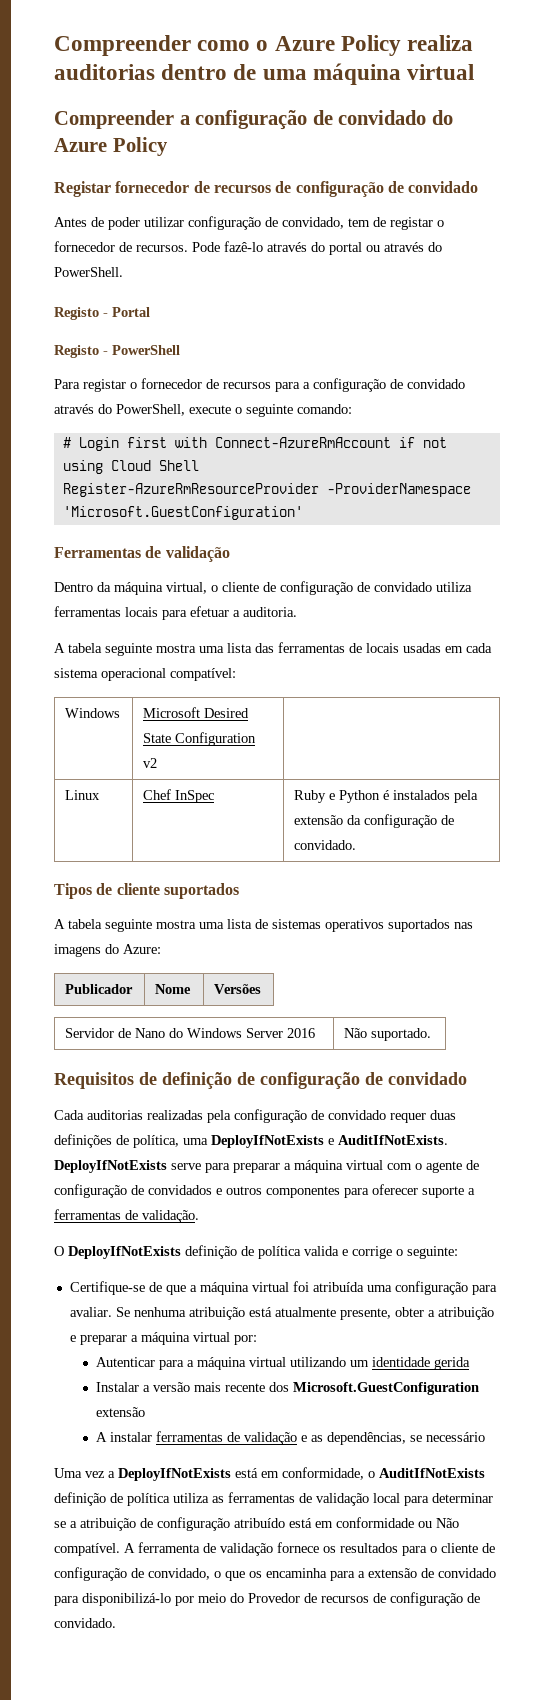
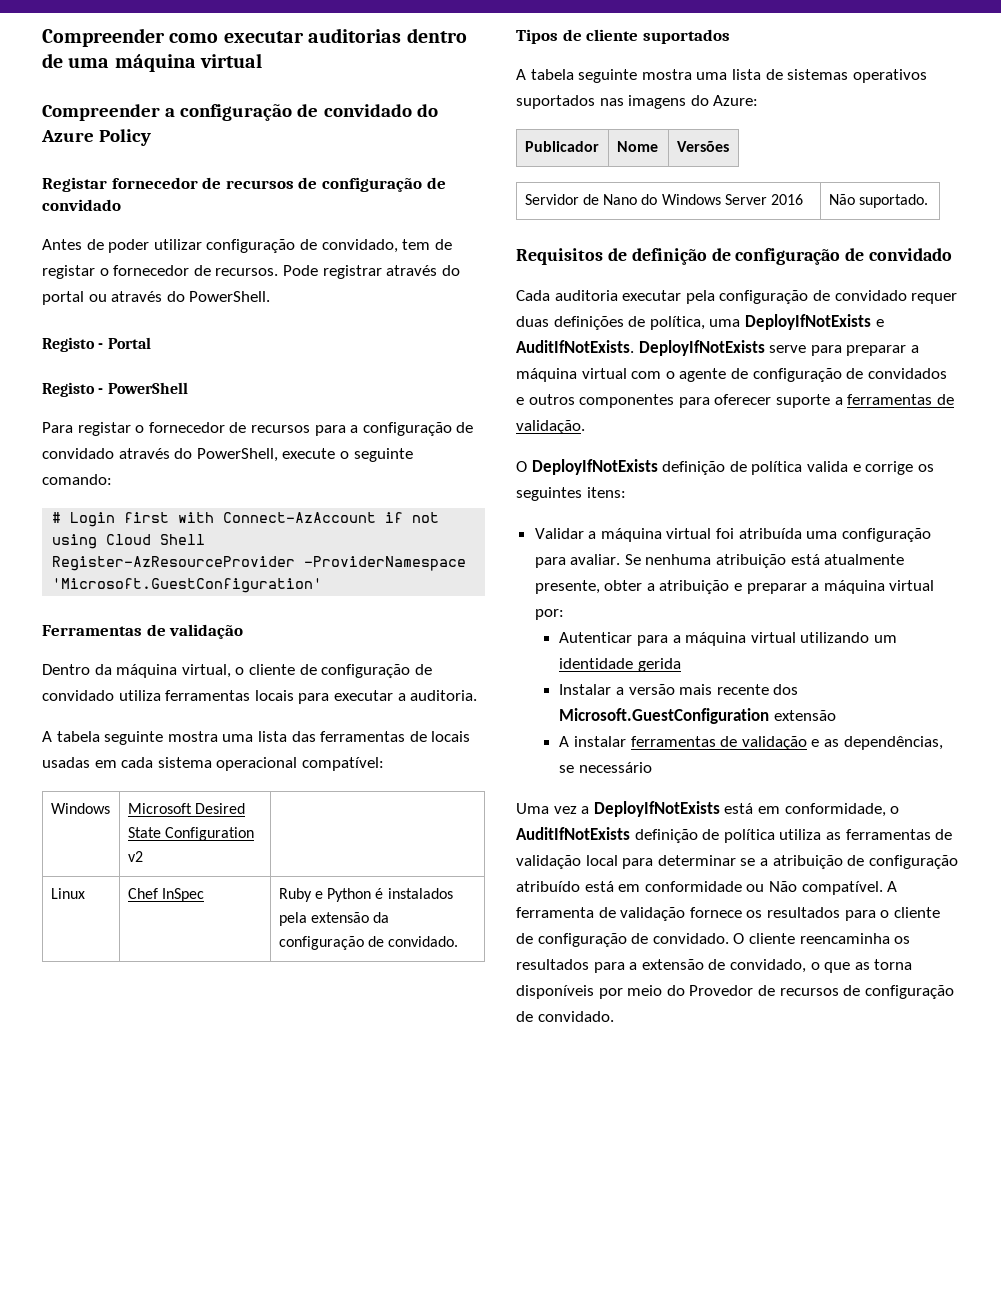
- Compreender como o Azure Policy realiza auditorias dentro de uma máquina virtual
+ Compreender como executar auditorias dentro de uma máquina virtual
- Pode fazê-lo através do portal ou através do PowerShell.
+ Pode registrar através do portal ou através do PowerShell.
- # Login first with Connect-AzureRmAccount if not using Cloud Shell
+ # Login first with Connect-AzAccount if not using Cloud Shell
- Register-AzureRmResourceProvider -ProviderNamespace 'Microsoft.GuestConfiguration'
+ Register-AzResourceProvider -ProviderNamespace 'Microsoft.GuestConfiguration'
- Dentro da máquina virtual, o cliente de configuração de convidado utiliza ferramentas locais para efetuar a auditoria.
+ Dentro da máquina virtual, o cliente de configuração de convidado utiliza ferramentas locais para executar a auditoria.
- Cada auditorias realizadas pela configuração de convidado requer duas definições de política, uma DeployIfNotExists e AuditIfNotExists.
+ Cada auditoria executar pela configuração de convidado requer duas definições de política, uma DeployIfNotExists e AuditIfNotExists.
- O DeployIfNotExists definição de política valida e corrige o seguinte:
- Certifique-se de que a máquina virtual foi atribuída uma configuração para avaliar.
+ O DeployIfNotExists definição de política valida e corrige os seguintes itens:
+ Validar a máquina virtual foi atribuída uma configuração para avaliar.
- A ferramenta de validação fornece os resultados para o cliente de configuração de convidado, o que os encaminha para a extensão de convidado para disponibilizá-lo por meio do Provedor de recursos de configuração de convidado.
+ A ferramenta de validação fornece os resultados para o cliente de configuração de convidado. O cliente reencaminha os resultados para a extensão de convidado, o que as torna disponíveis por meio do Provedor de recursos de configuração de convidado.

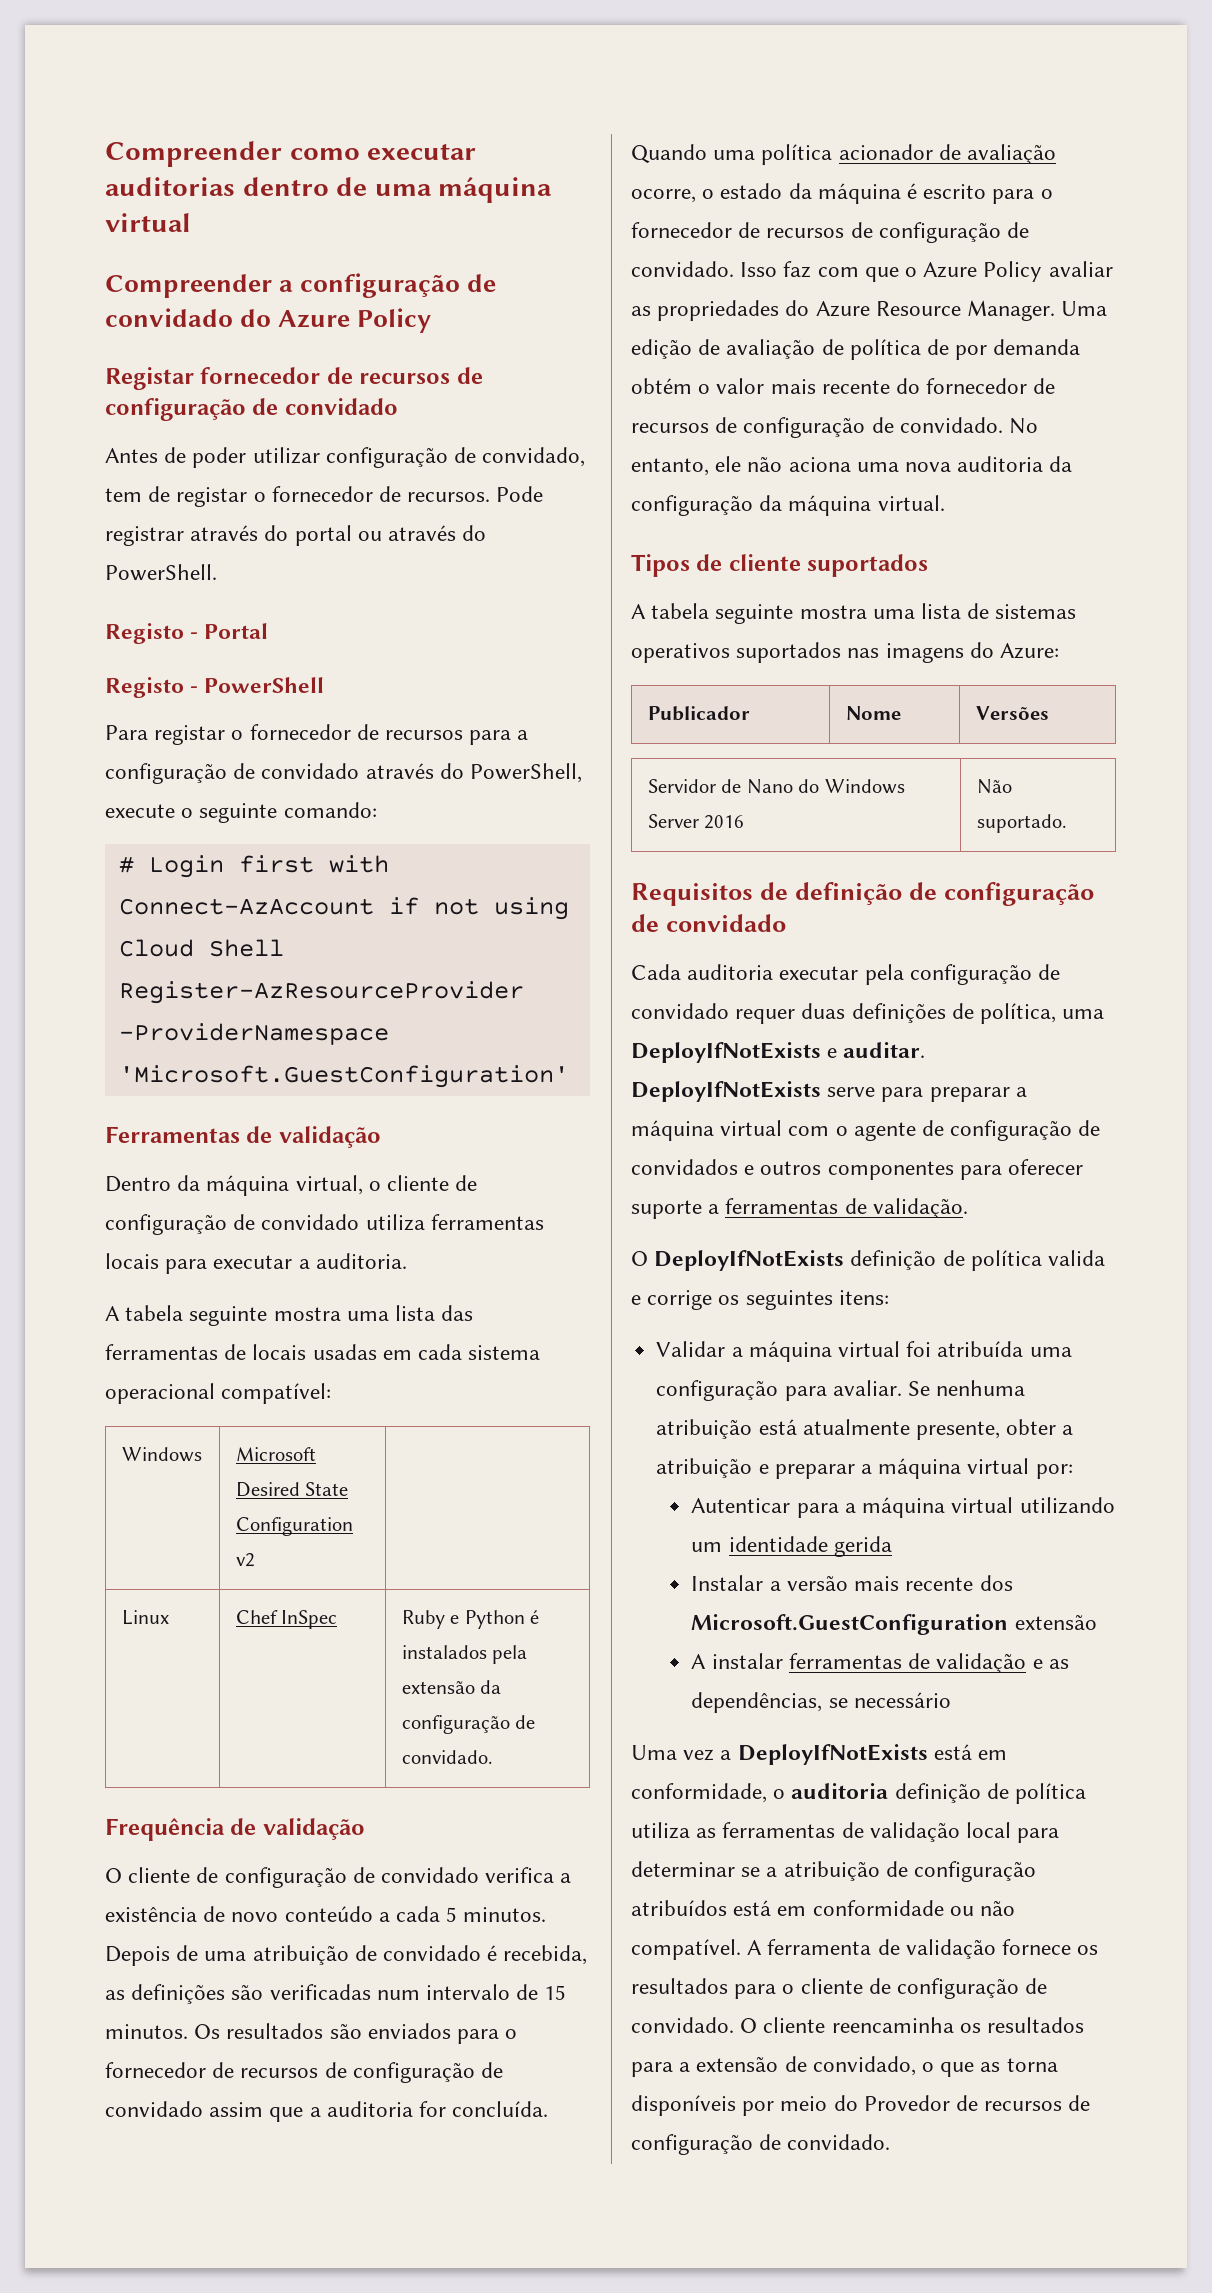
+ Frequência de validação
+ O cliente de configuração de convidado verifica a existência de novo conteúdo a cada 5 minutos. Depois de uma atribuição de convidado é recebida, as definições são verificadas num intervalo de 15 minutos. Os resultados são enviados para o fornecedor de recursos de configuração de convidado assim que a auditoria for concluída. Quando uma política acionador de avaliação ocorre, o estado da máquina é escrito para o fornecedor de recursos de configuração de convidado. Isso faz com que o Azure Policy avaliar as propriedades do Azure Resource Manager. Uma edição de avaliação de política de por demanda obtém o valor mais recente do fornecedor de recursos de configuração de convidado. No entanto, ele não aciona uma nova auditoria da configuração da máquina virtual.
- Cada auditoria executar pela configuração de convidado requer duas definições de política, uma DeployIfNotExists e AuditIfNotExists.
+ Cada auditoria executar pela configuração de convidado requer duas definições de política, uma DeployIfNotExists e auditar.
- Uma vez a DeployIfNotExists está em conformidade, o AuditIfNotExists definição de política utiliza as ferramentas de validação local para determinar se a atribuição de configuração atribuído está em conformidade ou Não compatível.
+ Uma vez a DeployIfNotExists está em conformidade, o auditoria definição de política utiliza as ferramentas de validação local para determinar se a atribuição de configuração atribuídos está em conformidade ou não compatível.

